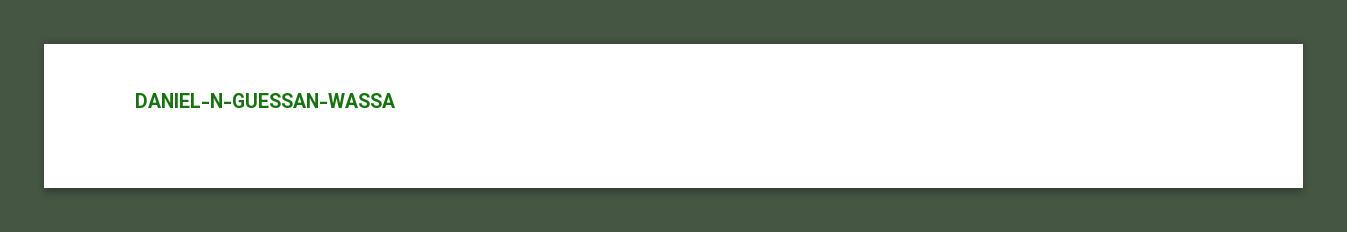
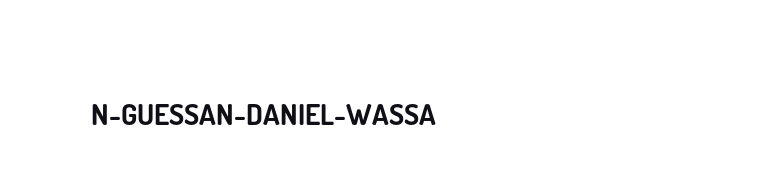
- DANIEL-N-GUESSAN-WASSA
+ N-GUESSAN-DANIEL-WASSA

